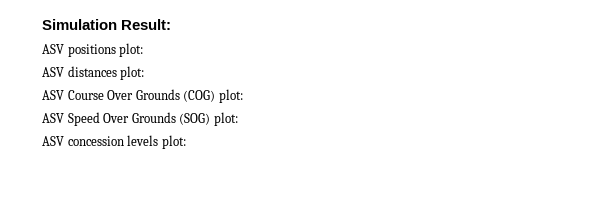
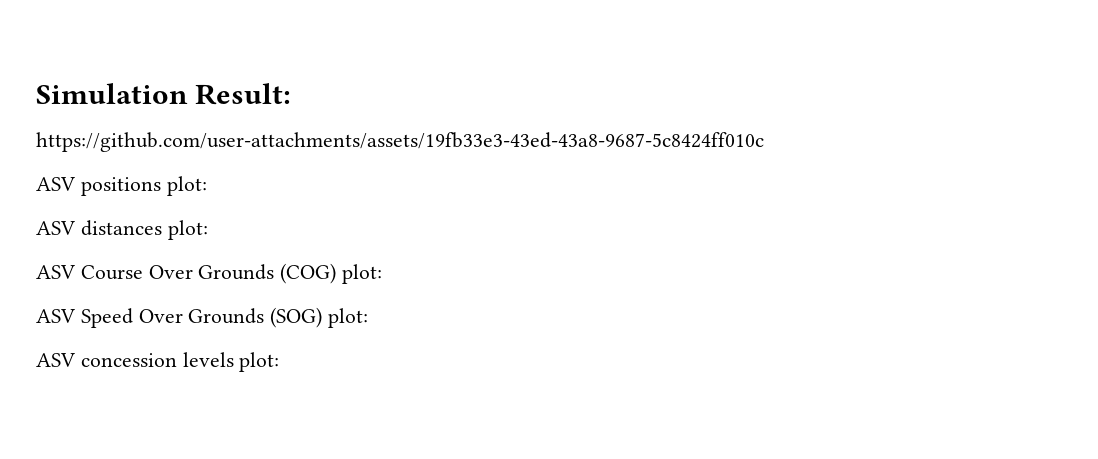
+ https://github.com/user-attachments/assets/19fb33e3-43ed-43a8-9687-5c8424ff010c

